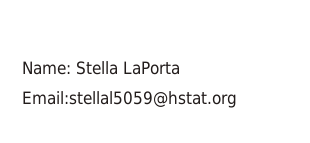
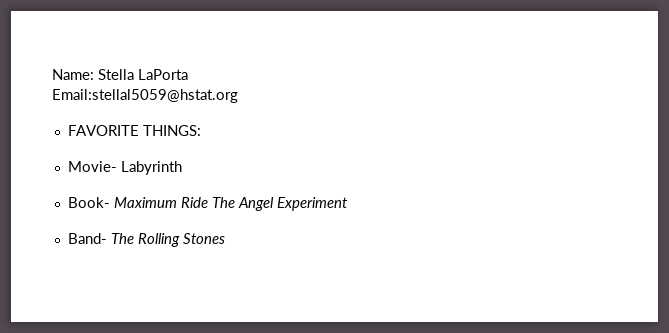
+ FAVORITE THINGS:
+ Movie- Labyrinth
+ Book- Maximum Ride The Angel Experiment
+ Band- The Rolling Stones

